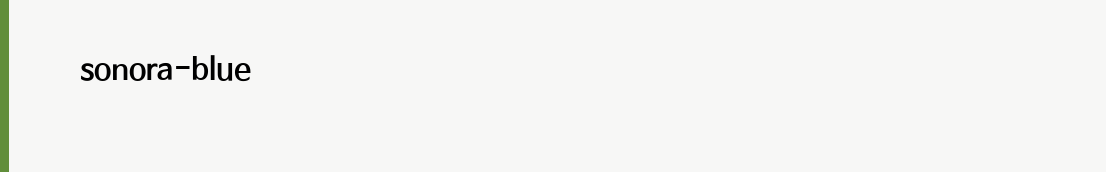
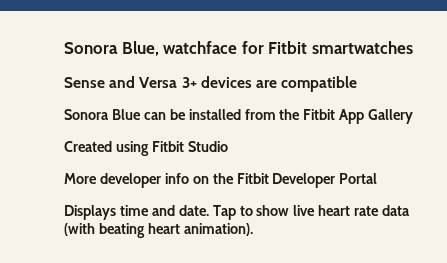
- sonora-blue
+ Sonora Blue, watchface for Fitbit smartwatches
+ Sense and Versa 3+ devices are compatible
+ Sonora Blue can be installed from the Fitbit App Gallery
+ Created using Fitbit Studio
+ More developer info on the Fitbit Developer Portal
+ Displays time and date. Tap to show live heart rate data (with beating heart animation).

